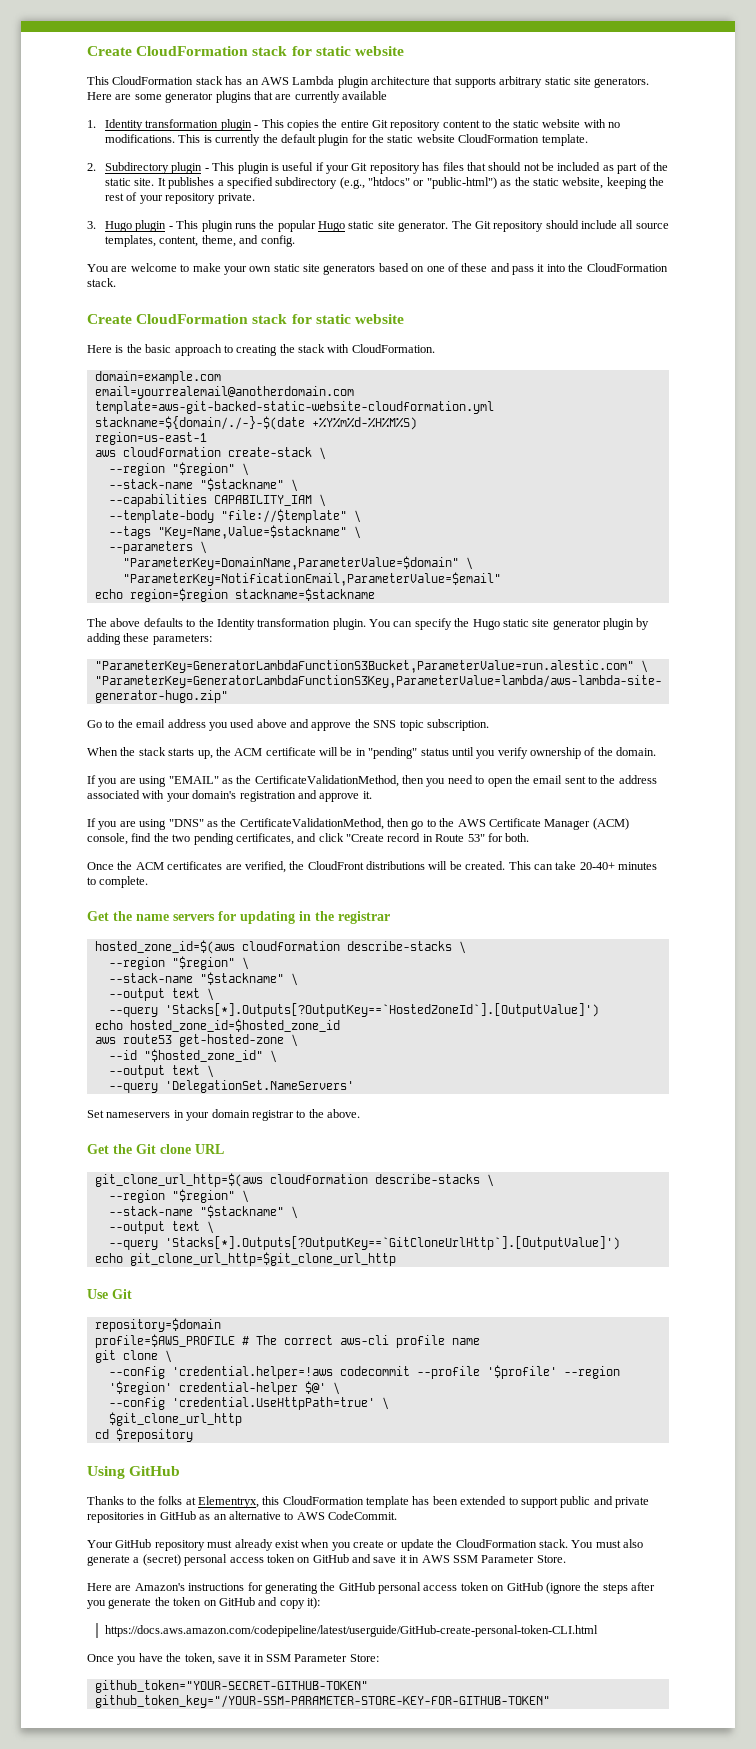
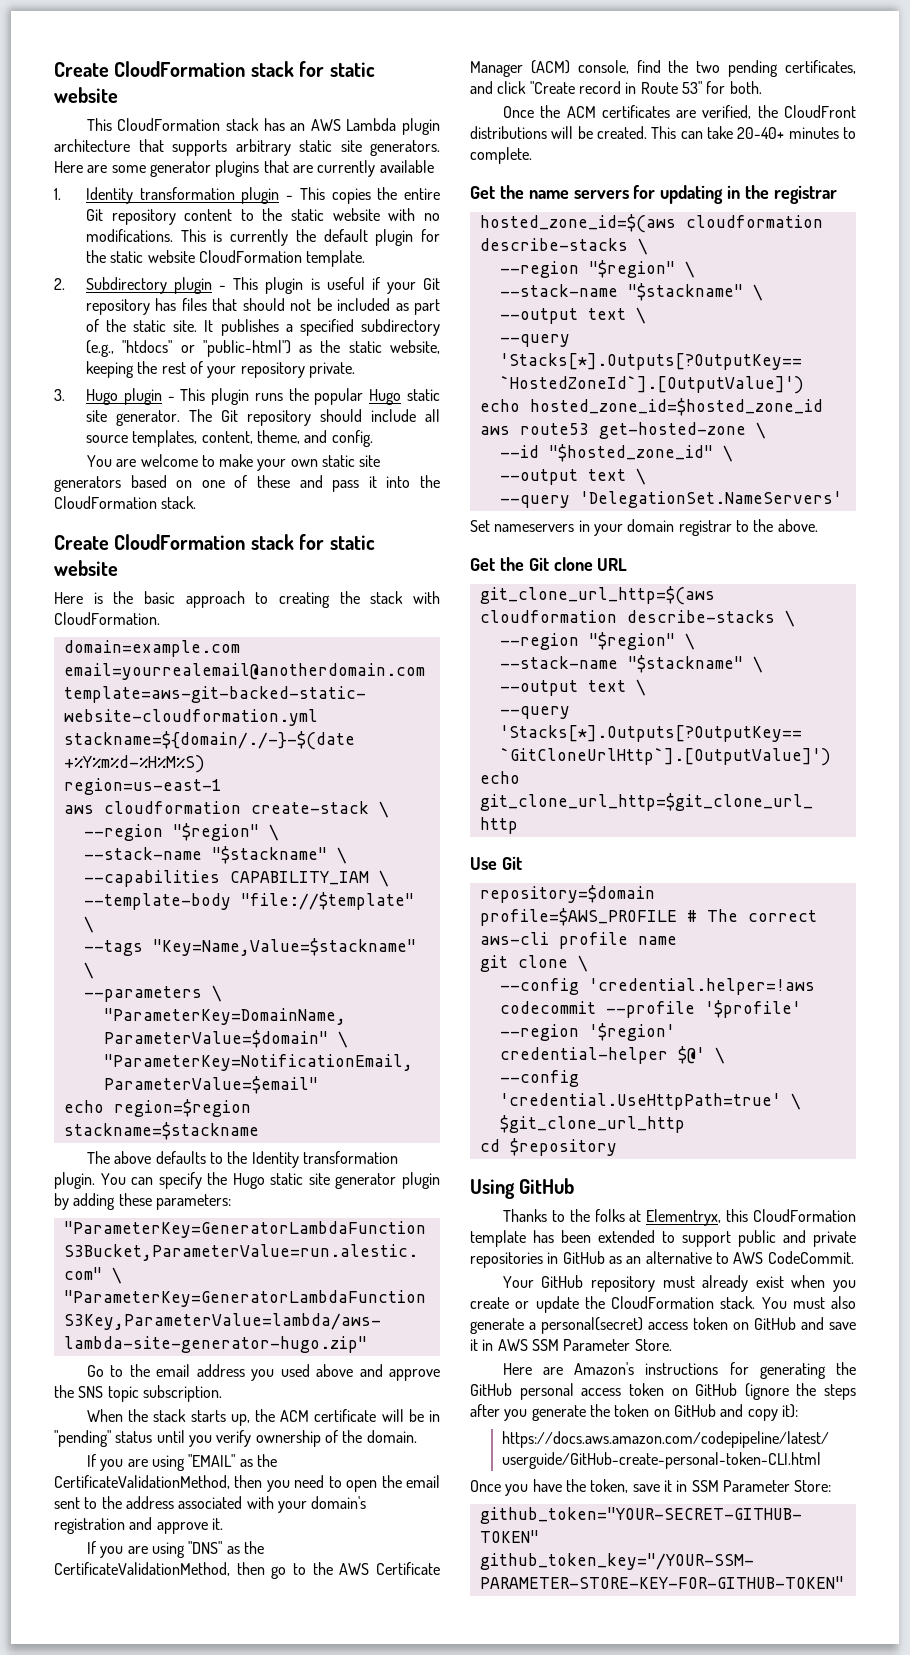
- You must also generate a (secret) personal access token on GitHub and save it in AWS SSM Parameter Store.
+ You must also generate a personal(secret) access token on GitHub and save it in AWS SSM Parameter Store.

